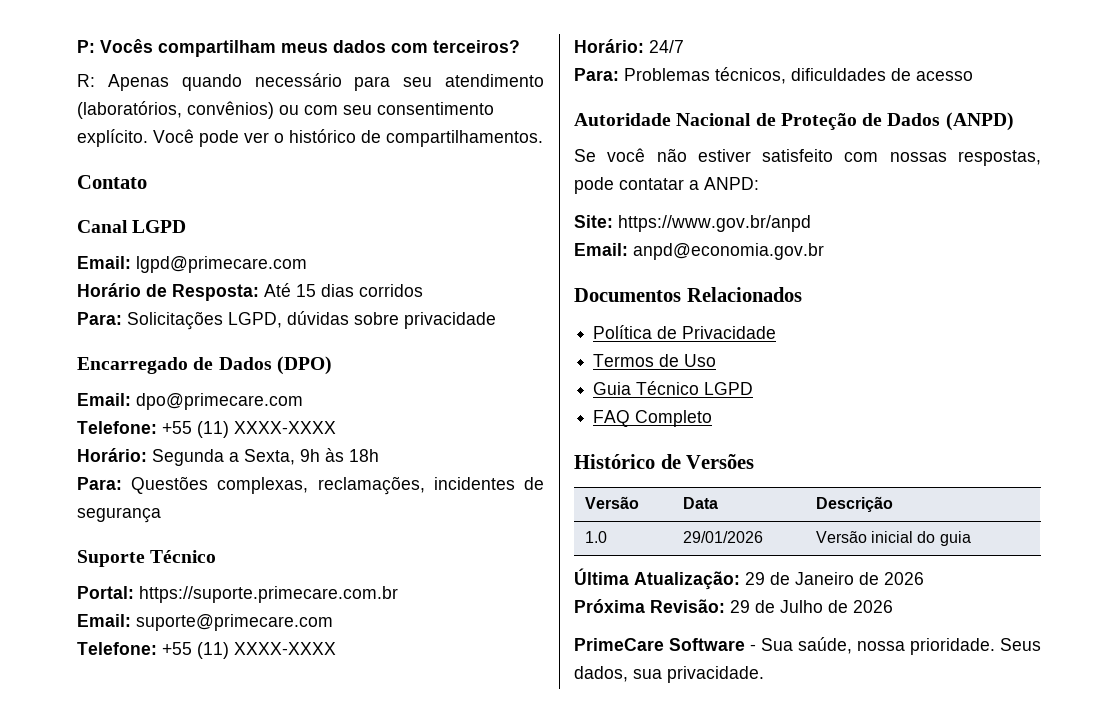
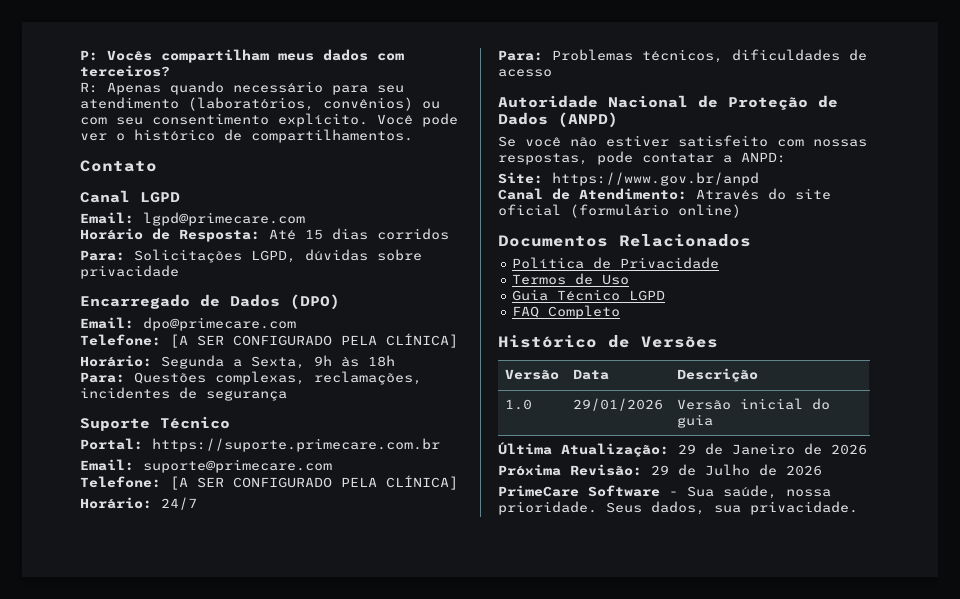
  Email: dpo@primecare.com
- Telefone: +55 (11) XXXX-XXXX
+ Telefone: [A SER CONFIGURADO PELA CLÍNICA]
  Email: suporte@primecare.com
- Telefone: +55 (11) XXXX-XXXX
+ Telefone: [A SER CONFIGURADO PELA CLÍNICA]
- Email: anpd@economia.gov.br
+ Canal de Atendimento: Através do site oficial (formulário online)

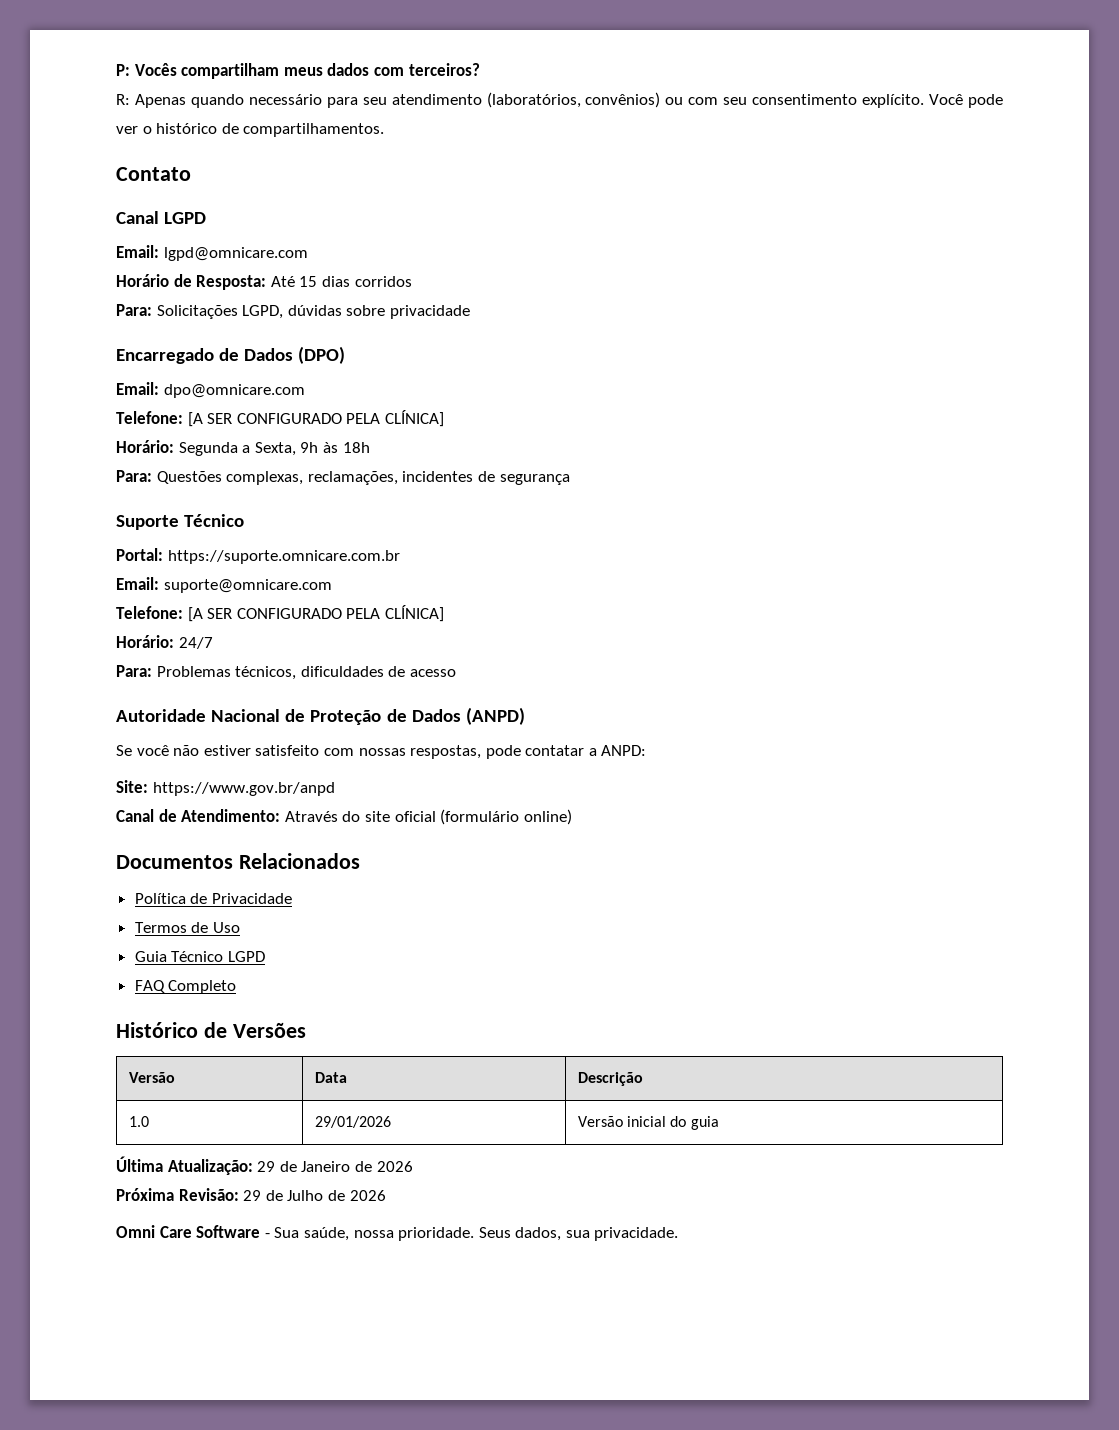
- Email: lgpd@primecare.com
+ Email: lgpd@omnicare.com
- Email: dpo@primecare.com
+ Email: dpo@omnicare.com
- Portal: https://suporte.primecare.com.br
- Email: suporte@primecare.com
+ Portal: https://suporte.omnicare.com.br
+ Email: suporte@omnicare.com
- PrimeCare Software - Sua saúde, nossa prioridade.
+ Omni Care Software - Sua saúde, nossa prioridade.

